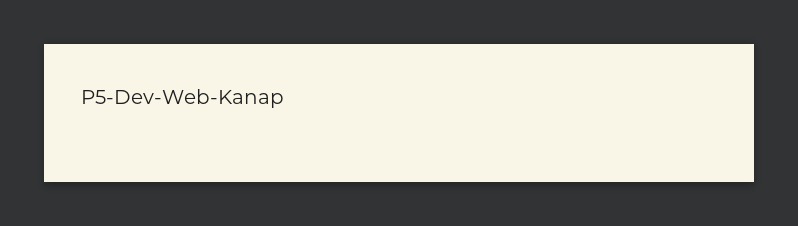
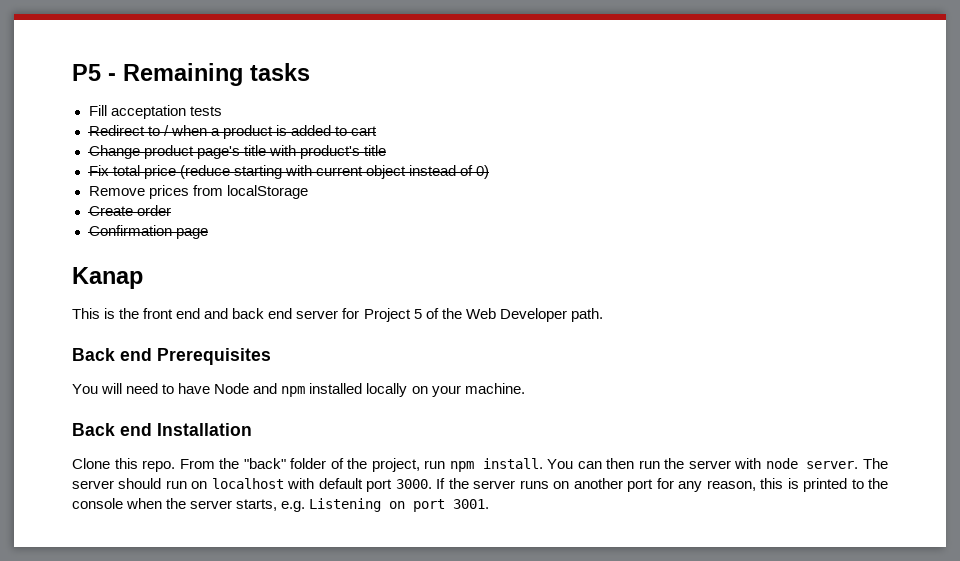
- P5-Dev-Web-Kanap
+ P5 - Remaining tasks
+ Fill acceptation tests
+ Redirect to / when a product is added to cart
+ Change product page's title with product's title
+ Fix total price (reduce starting with current object instead of 0)
+ Remove prices from localStorage
+ Create order
+ Confirmation page
+ Kanap
+ This is the front end and back end server for Project 5 of the Web Developer path.
+ Back end Prerequisites
+ You will need to have Node and npm installed locally on your machine.
+ Back end Installation
+ Clone this repo. From the "back" folder of the project, run npm install. You can then run the server with node server. The server should run on localhost with default port 3000. If the server runs on another port for any reason, this is printed to the console when the server starts, e.g. Listening on port 3001.

